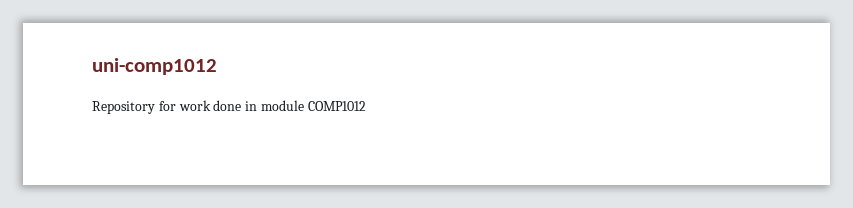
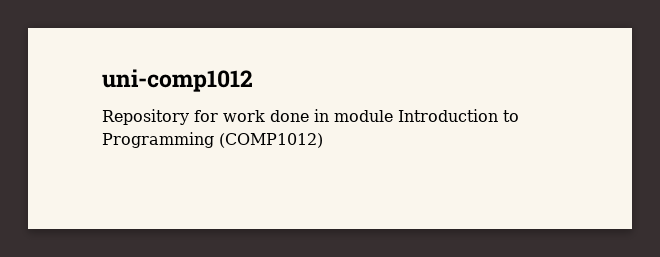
- Repository for work done in module COMP1012
+ Repository for work done in module Introduction to Programming (COMP1012)

